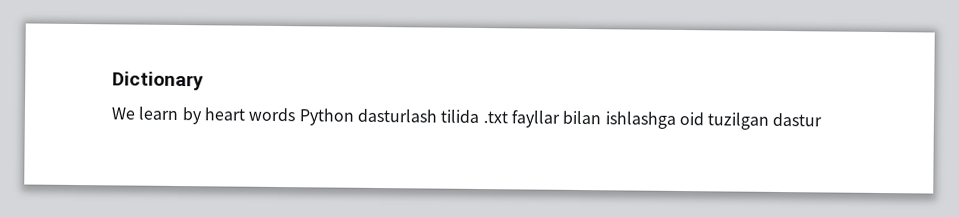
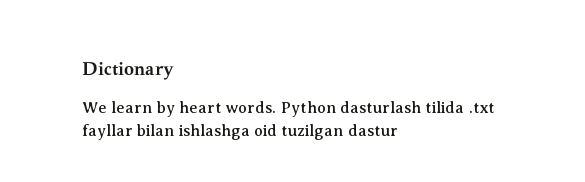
- We learn by heart words Python dasturlash tilida .txt fayllar bilan ishlashga oid tuzilgan dastur
+ We learn by heart words. Python dasturlash tilida .txt fayllar bilan ishlashga oid tuzilgan dastur

